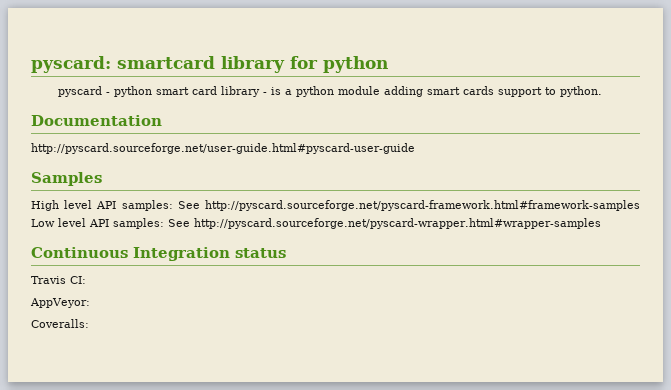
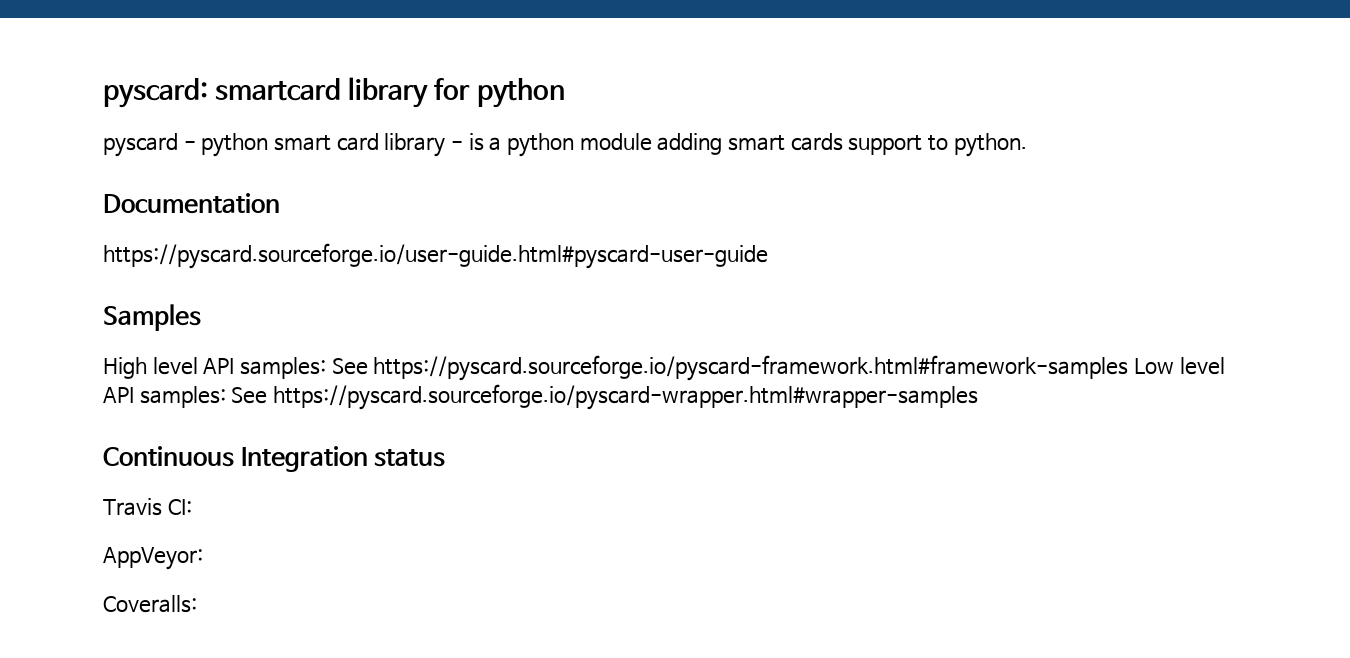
- http://pyscard.sourceforge.net/user-guide.html#pyscard-user-guide
+ https://pyscard.sourceforge.io/user-guide.html#pyscard-user-guide
- High level API samples: See http://pyscard.sourceforge.net/pyscard-framework.html#framework-samples Low level API samples: See http://pyscard.sourceforge.net/pyscard-wrapper.html#wrapper-samples
+ High level API samples: See https://pyscard.sourceforge.io/pyscard-framework.html#framework-samples Low level API samples: See https://pyscard.sourceforge.io/pyscard-wrapper.html#wrapper-samples

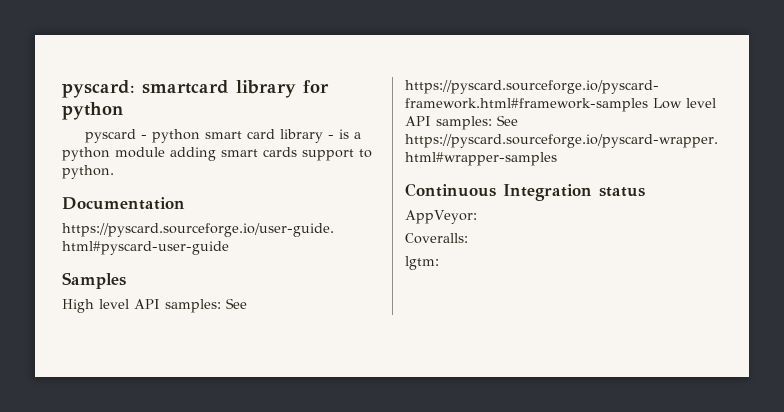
- Travis CI:
+ lgtm:

